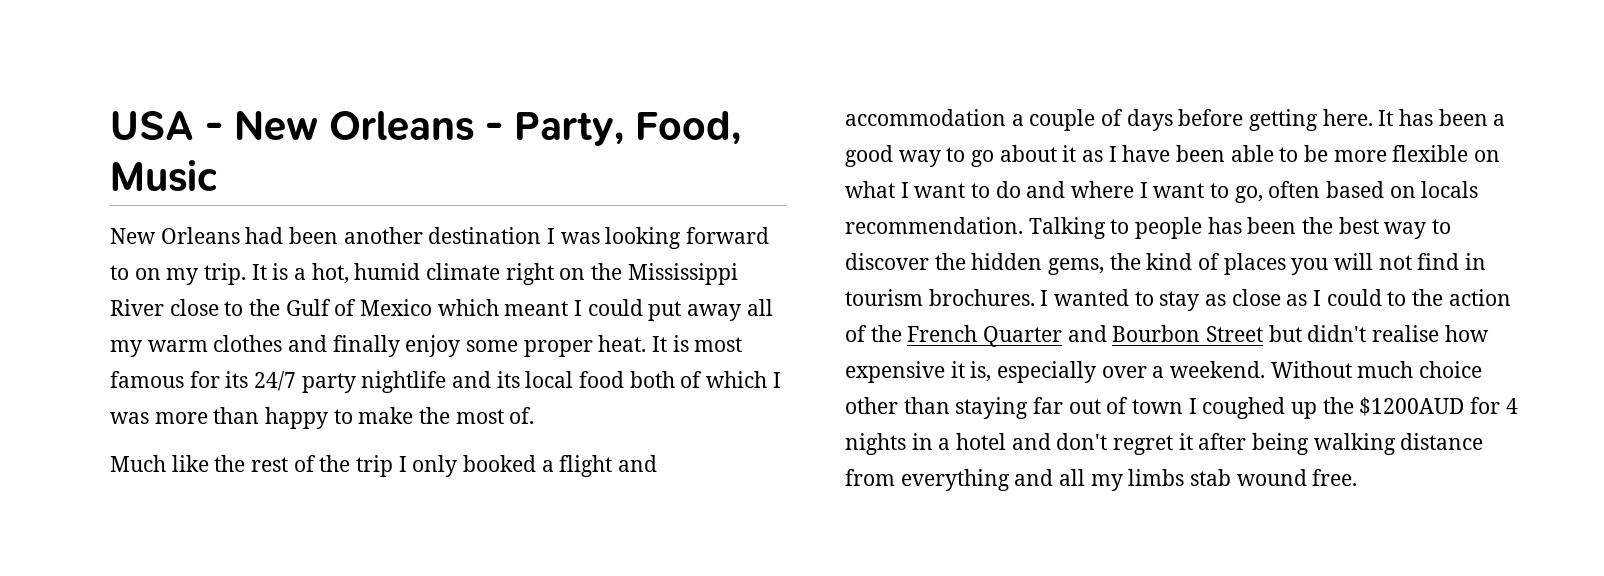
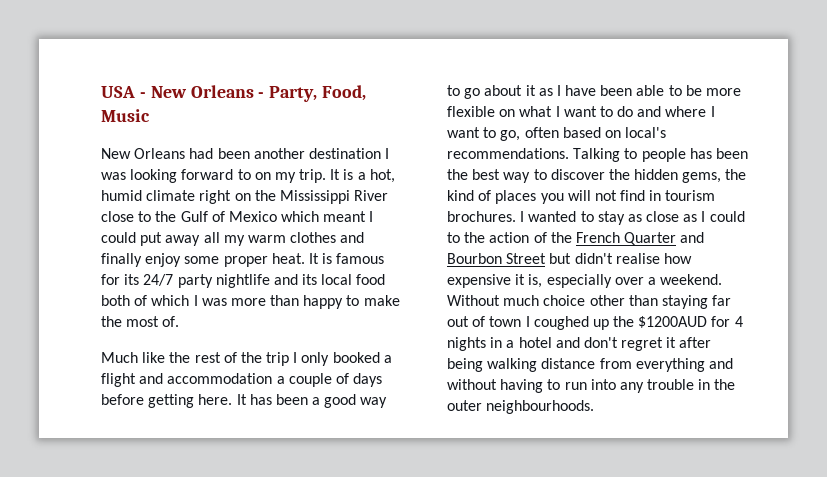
- It is most famous for its 24/7 party nightlife and its local food both of which I was more than happy to make the most of.
+ It is famous for its 24/7 party nightlife and its local food both of which I was more than happy to make the most of.
- It has been a good way to go about it as I have been able to be more flexible on what I want to do and where I want to go, often based on locals recommendation.
+ It has been a good way to go about it as I have been able to be more flexible on what I want to do and where I want to go, often based on local's recommendations.
- Without much choice other than staying far out of town I coughed up the $1200AUD for 4 nights in a hotel and don't regret it after being walking distance from everything and all my limbs stab wound free.
+ Without much choice other than staying far out of town I coughed up the $1200AUD for 4 nights in a hotel and don't regret it after being walking distance from everything and without having to run into any trouble in the outer neighbourhoods.

